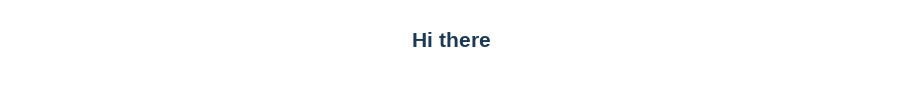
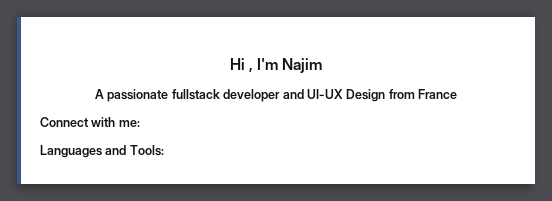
- Hi there
+ Hi , I'm Najim
+ A passionate fullstack developer and UI-UX Design from France
+ Connect with me:
+ Languages and Tools:

